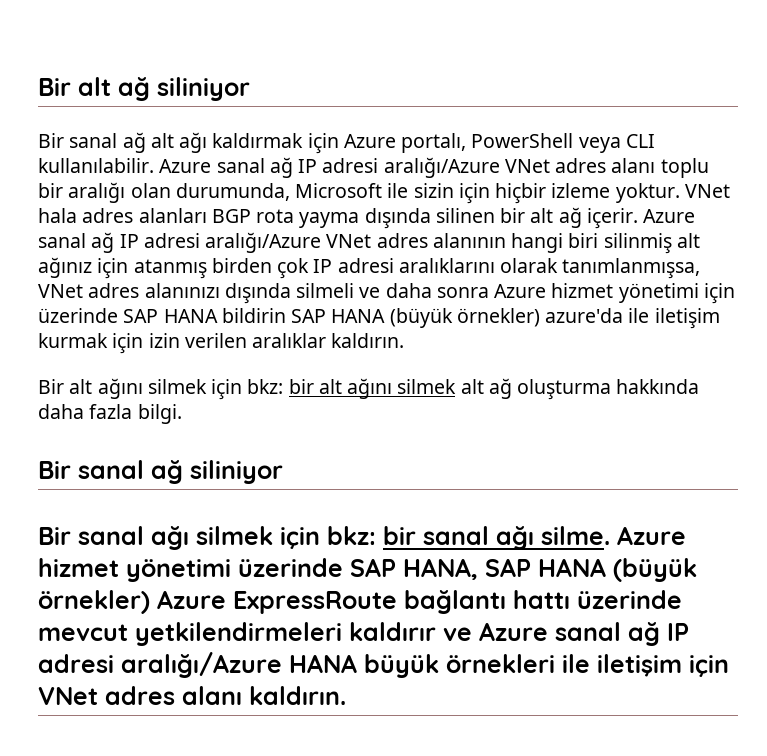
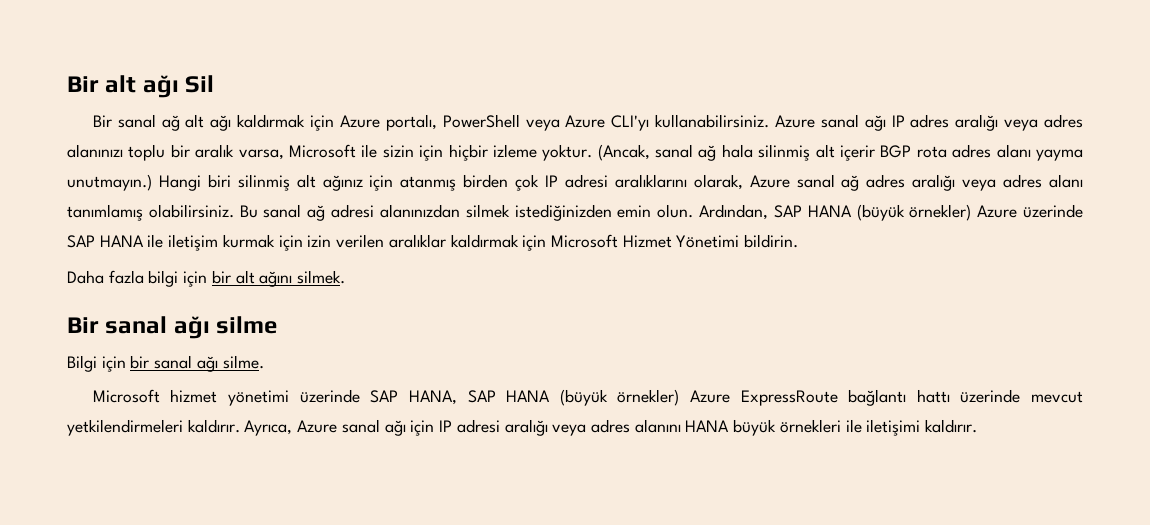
- Bir alt ağ siliniyor
+ Bir alt ağı Sil
- Bir sanal ağ alt ağı kaldırmak için Azure portalı, PowerShell veya CLI kullanılabilir. Azure sanal ağ IP adresi aralığı/Azure VNet adres alanı toplu bir aralığı olan durumunda, Microsoft ile sizin için hiçbir izleme yoktur.
+ Bir sanal ağ alt ağı kaldırmak için Azure portalı, PowerShell veya Azure CLI'yı kullanabilirsiniz. Azure sanal ağı IP adres aralığı veya adres alanınızı toplu bir aralık varsa, Microsoft ile sizin için hiçbir izleme yoktur.
- VNet hala adres alanları BGP rota yayma dışında silinen bir alt ağ içerir. Azure sanal ağ IP adresi aralığı/Azure VNet adres alanının hangi biri silinmiş alt ağınız için atanmış birden çok IP adresi aralıklarını olarak tanımlanmışsa, VNet adres alanınızı dışında silmeli ve daha sonra Azure hizmet yönetimi için üzerinde SAP HANA bildirin SAP HANA (büyük örnekler) azure'da ile iletişim kurmak için izin verilen aralıklar kaldırın.
- Bir alt ağını silmek için bkz: bir alt ağını silmek alt ağ oluşturma hakkında daha fazla bilgi.
- Bir sanal ağ siliniyor
+ (Ancak, sanal ağ hala silinmiş alt içerir BGP rota adres alanı yayma unutmayın.) Hangi biri silinmiş alt ağınız için atanmış birden çok IP adresi aralıklarını olarak, Azure sanal ağ adres aralığı veya adres alanı tanımlamış olabilirsiniz. Bu sanal ağ adresi alanınızdan silmek istediğinizden emin olun. Ardından, SAP HANA (büyük örnekler) Azure üzerinde SAP HANA ile iletişim kurmak için izin verilen aralıklar kaldırmak için Microsoft Hizmet Yönetimi bildirin.
+ Daha fazla bilgi için bir alt ağını silmek.
- Bir sanal ağı silmek için bkz: bir sanal ağı silme. Azure hizmet yönetimi üzerinde SAP HANA, SAP HANA (büyük örnekler) Azure ExpressRoute bağlantı hattı üzerinde mevcut yetkilendirmeleri kaldırır ve Azure sanal ağ IP adresi aralığı/Azure HANA büyük örnekleri ile iletişim için VNet adres alanı kaldırın.
+ Bir sanal ağı silme
+ Bilgi için bir sanal ağı silme.
+ Microsoft hizmet yönetimi üzerinde SAP HANA, SAP HANA (büyük örnekler) Azure ExpressRoute bağlantı hattı üzerinde mevcut yetkilendirmeleri kaldırır. Ayrıca, Azure sanal ağı için IP adresi aralığı veya adres alanını HANA büyük örnekleri ile iletişimi kaldırır.

